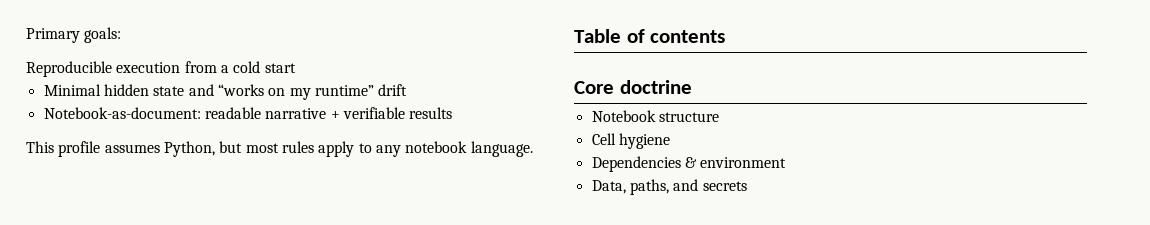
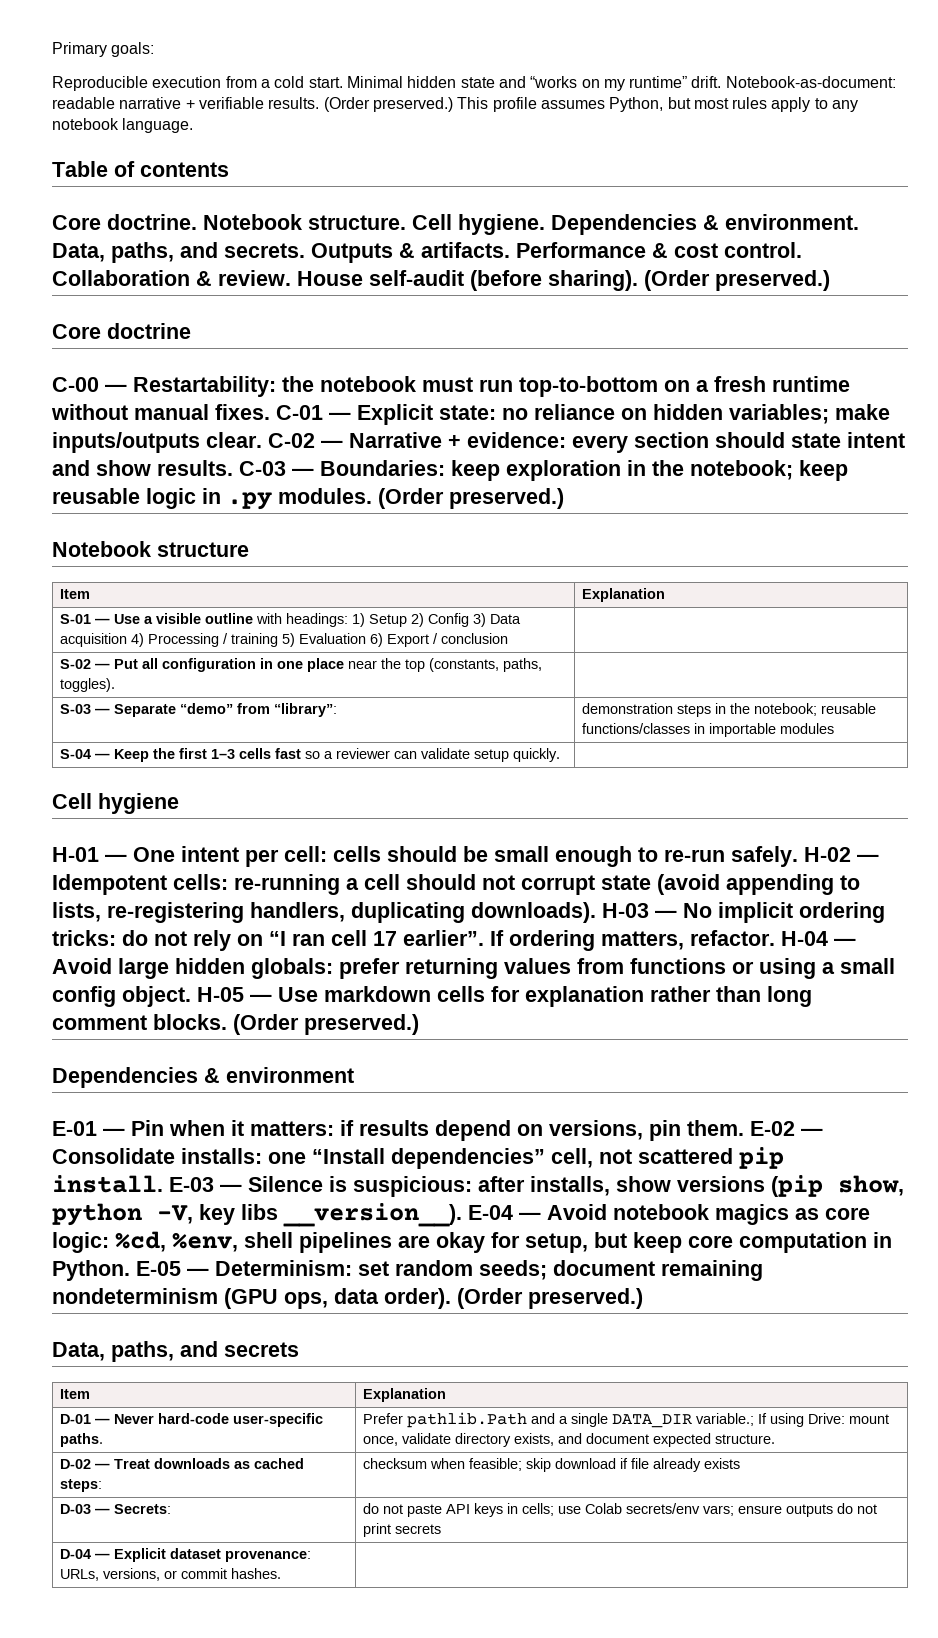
- Reproducible execution from a cold start
- Minimal hidden state and “works on my runtime” drift
- Notebook-as-document: readable narrative + verifiable results
- This profile assumes Python, but most rules apply to any notebook language.
+ Reproducible execution from a cold start. Minimal hidden state and “works on my runtime” drift. Notebook-as-document: readable narrative + verifiable results. (Order preserved.) This profile assumes Python, but most rules apply to any notebook language.
+ Core doctrine. Notebook structure. Cell hygiene. Dependencies & environment. Data, paths, and secrets. Outputs & artifacts. Performance & cost control. Collaboration & review. House self-audit (before sharing). (Order preserved.)
  Core doctrine
+ C-00 — Restartability: the notebook must run top-to-bottom on a fresh runtime without manual fixes. C-01 — Explicit state: no reliance on hidden variables; make inputs/outputs clear. C-02 — Narrative + evidence: every section should state intent and show results. C-03 — Boundaries: keep exploration in the notebook; keep reusable logic in .py modules. (Order preserved.)
  Notebook structure
+ Item | Explanation
+ S-01 — Use a visible outline with headings: 1) Setup 2) Config 3) Data acquisition 4) Processing / training 5) Evaluation 6) Export / conclusion |
+ S-02 — Put all configuration in one place near the top (constants, paths, toggles). |
+ S-03 — Separate “demo” from “library”: | demonstration steps in the notebook; reusable functions/classes in importable modules
+ S-04 — Keep the first 1–3 cells fast so a reviewer can validate setup quickly. |
  Cell hygiene
+ H-01 — One intent per cell: cells should be small enough to re-run safely. H-02 — Idempotent cells: re-running a cell should not corrupt state (avoid appending to lists, re-registering handlers, duplicating downloads). H-03 — No implicit ordering tricks: do not rely on “I ran cell 17 earlier”. If ordering matters, refactor. H-04 — Avoid large hidden globals: prefer returning values from functions or using a small config object. H-05 — Use markdown cells for explanation rather than long comment blocks. (Order preserved.)
  Dependencies & environment
+ E-01 — Pin when it matters: if results depend on versions, pin them. E-02 — Consolidate installs: one “Install dependencies” cell, not scattered pip install. E-03 — Silence is suspicious: after installs, show versions (pip show, python -V, key libs __version__). E-04 — Avoid notebook magics as core logic: %cd, %env, shell pipelines are okay for setup, but keep core computation in Python. E-05 — Determinism: set random seeds; document remaining nondeterminism (GPU ops, data order). (Order preserved.)
  Data, paths, and secrets
+ Item | Explanation
+ D-01 — Never hard-code user-specific paths. | Prefer pathlib.Path and a single DATA_DIR variable.; If using Drive: mount once, validate directory exists, and document expected structure.
+ D-02 — Treat downloads as cached steps: | checksum when feasible; skip download if file already exists
+ D-03 — Secrets: | do not paste API keys in cells; use Colab secrets/env vars; ensure outputs do not print secrets
+ D-04 — Explicit dataset provenance: URLs, versions, or commit hashes. |

